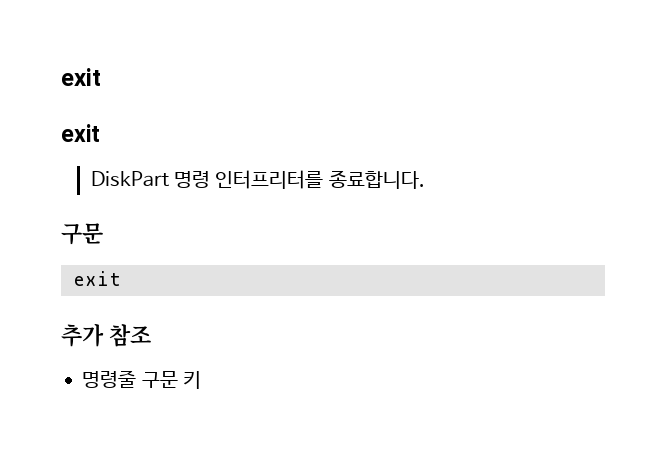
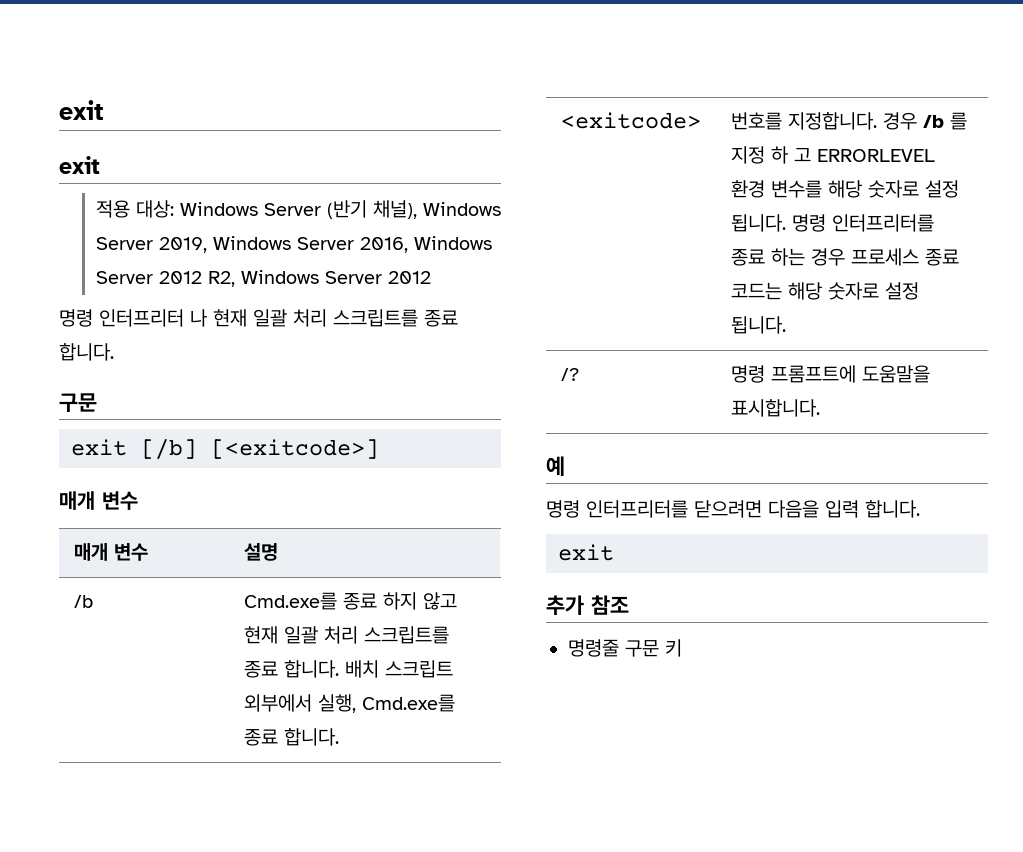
- DiskPart 명령 인터프리터를 종료합니다.
+ 적용 대상: Windows Server (반기 채널), Windows Server 2019, Windows Server 2016, Windows Server 2012 R2, Windows Server 2012
+ 명령 인터프리터 나 현재 일괄 처리 스크립트를 종료 합니다.
  구문
+ exit [/b] [<exitcode>]
+ 매개 변수
+ 매개 변수 | 설명
+ /b | Cmd.exe를 종료 하지 않고 현재 일괄 처리 스크립트를 종료 합니다. 배치 스크립트 외부에서 실행, Cmd.exe를 종료 합니다.
+ <exitcode> | 번호를 지정합니다. 경우 /b 를 지정 하 고 ERRORLEVEL 환경 변수를 해당 숫자로 설정 됩니다. 명령 인터프리터를 종료 하는 경우 프로세스 종료 코드는 해당 숫자로 설정 됩니다.
+ /? | 명령 프롬프트에 도움말을 표시합니다.
+ 예
+ 명령 인터프리터를 닫으려면 다음을 입력 합니다.

